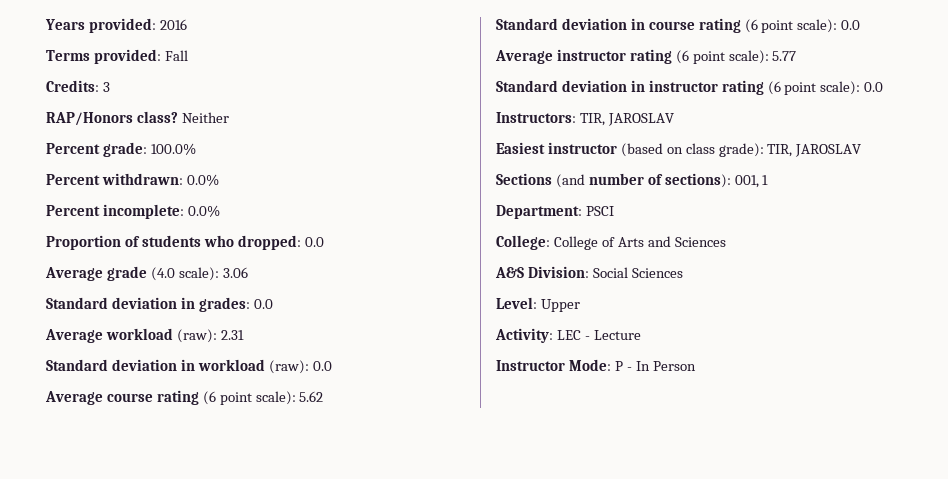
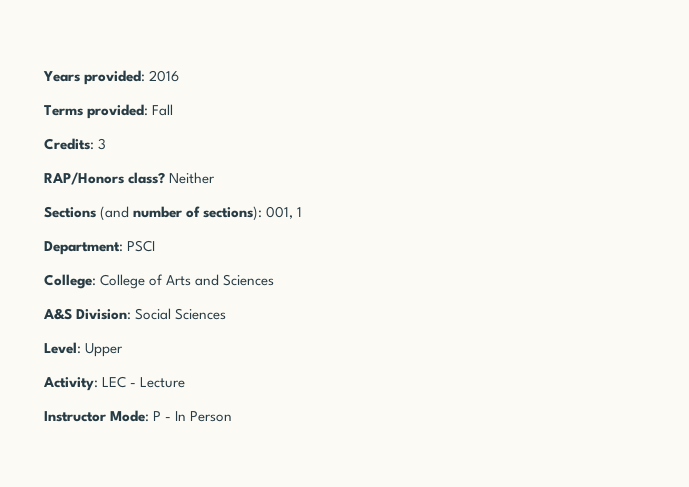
- Percent grade: 100.0%
- Percent withdrawn: 0.0%
- Percent incomplete: 0.0%
- Proportion of students who dropped: 0.0
- Average grade (4.0 scale): 3.06
- Standard deviation in grades: 0.0
- Average workload (raw): 2.31
- Standard deviation in workload (raw): 0.0
- Average course rating (6 point scale): 5.62
- Standard deviation in course rating (6 point scale): 0.0
- Average instructor rating (6 point scale): 5.77
- Standard deviation in instructor rating (6 point scale): 0.0
- Instructors: TIR, JAROSLAV
- Easiest instructor (based on class grade): TIR, JAROSLAV

